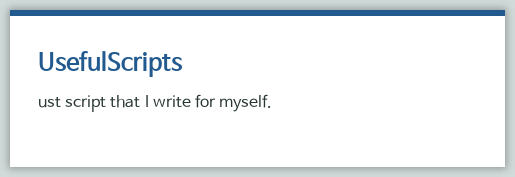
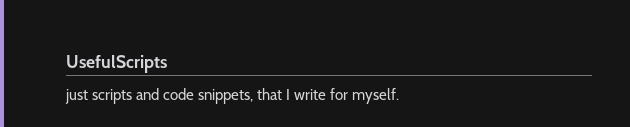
- ust script that I write for myself.
+ just scripts and code snippets, that I write for myself.

